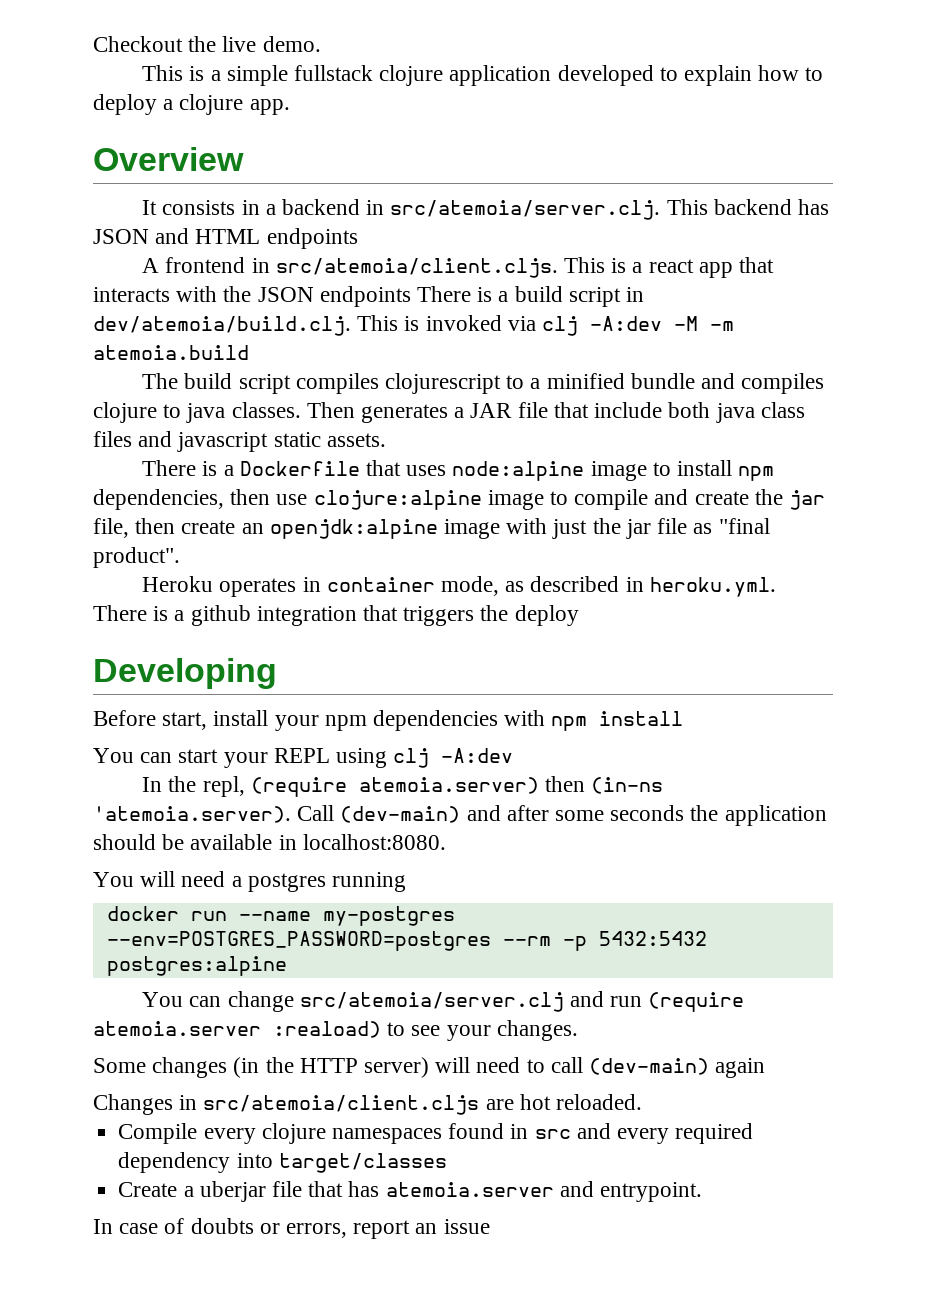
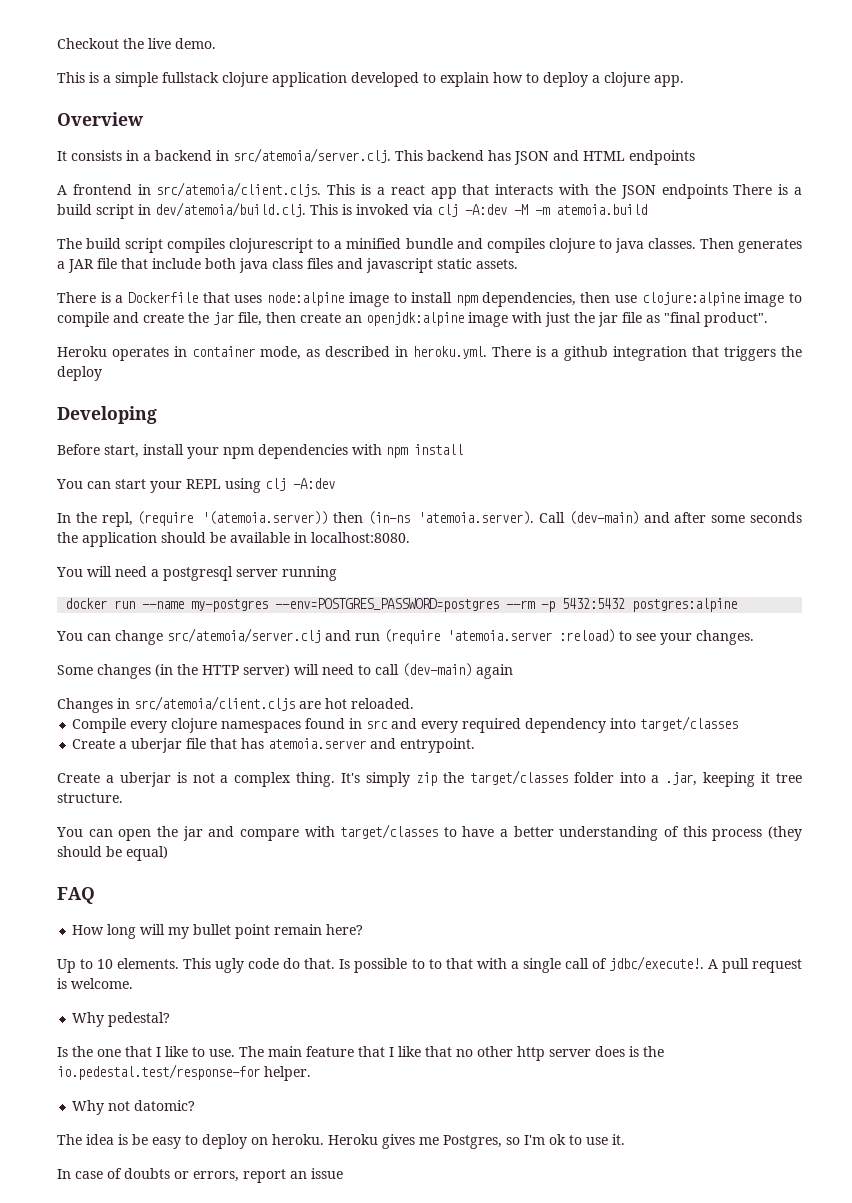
- In the repl, (require atemoia.server) then (in-ns 'atemoia.server). Call (dev-main) and after some seconds the application should be available in localhost:8080.
+ In the repl, (require '(atemoia.server)) then (in-ns 'atemoia.server). Call (dev-main) and after some seconds the application should be available in localhost:8080.
- You will need a postgres running
+ You will need a postgresql server running
- You can change src/atemoia/server.clj and run (require atemoia.server :reaload) to see your changes.
+ You can change src/atemoia/server.clj and run (require 'atemoia.server :reload) to see your changes.
+ Create a uberjar is not a complex thing. It's simply zip the target/classes folder into a .jar, keeping it tree structure.
+ You can open the jar and compare with target/classes to have a better understanding of this process (they should be equal)
+ FAQ
+ How long will my bullet point remain here?
+ Up to 10 elements. This ugly code do that. Is possible to to that with a single call of jdbc/execute!. A pull request is welcome.
+ Why pedestal?
+ Is the one that I like to use. The main feature that I like that no other http server does is the io.pedestal.test/response-for helper.
+ Why not datomic?
+ The idea is be easy to deploy on heroku. Heroku gives me Postgres, so I'm ok to use it.

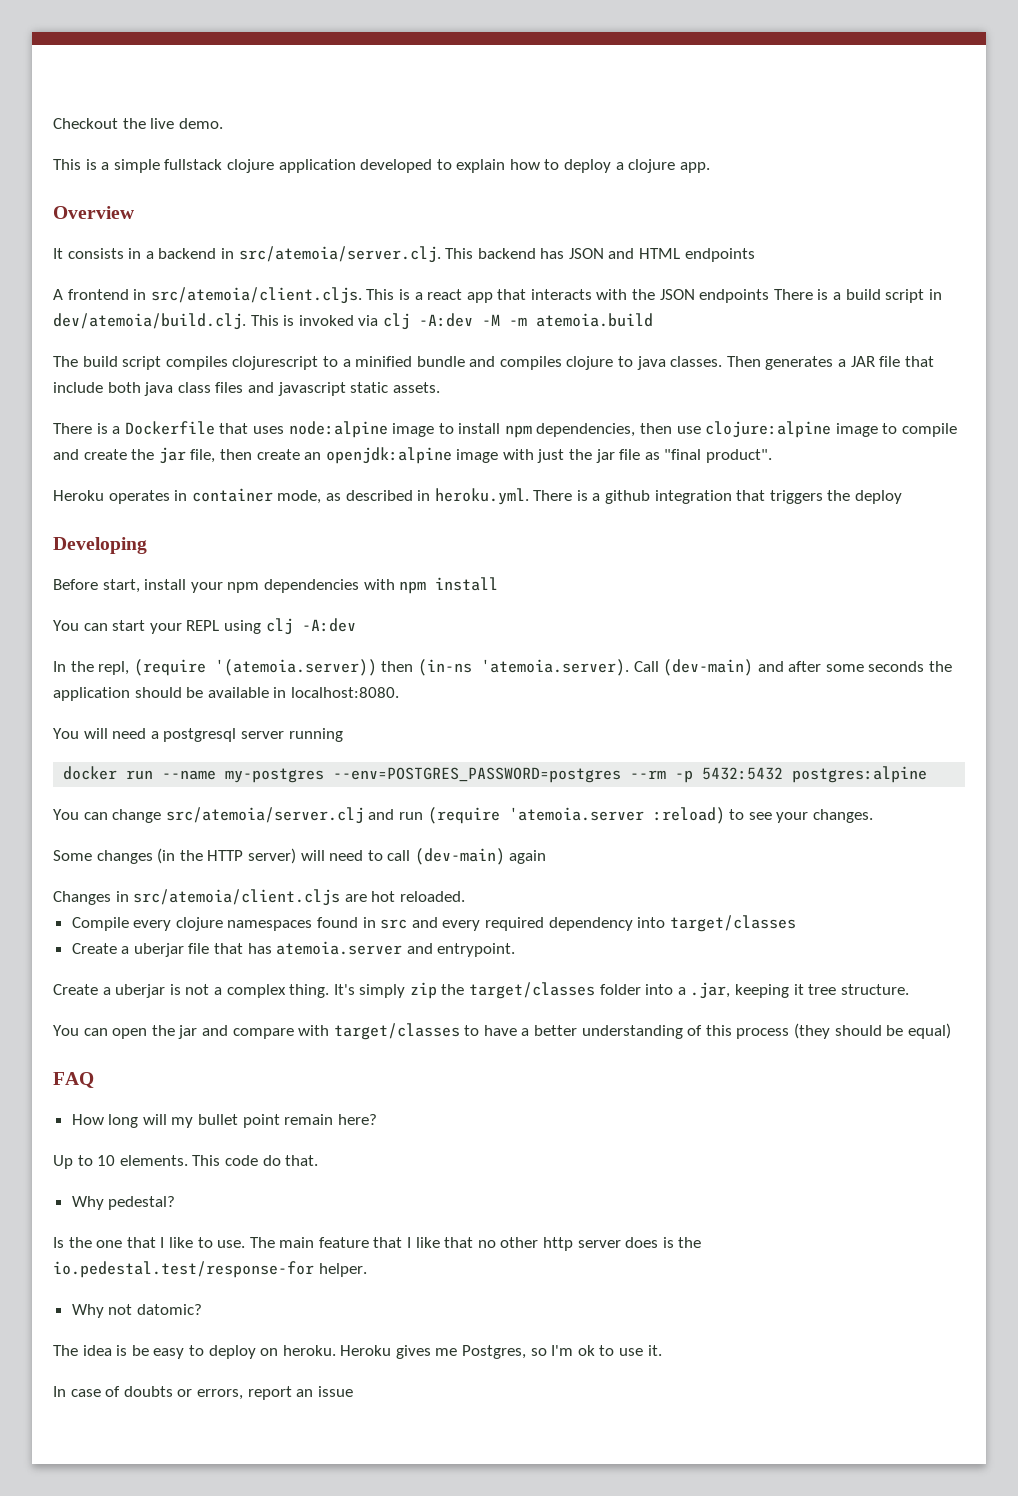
- This ugly code do that. Is possible to to that with a single call of jdbc/execute!. A pull request is welcome.
+ This code do that.

